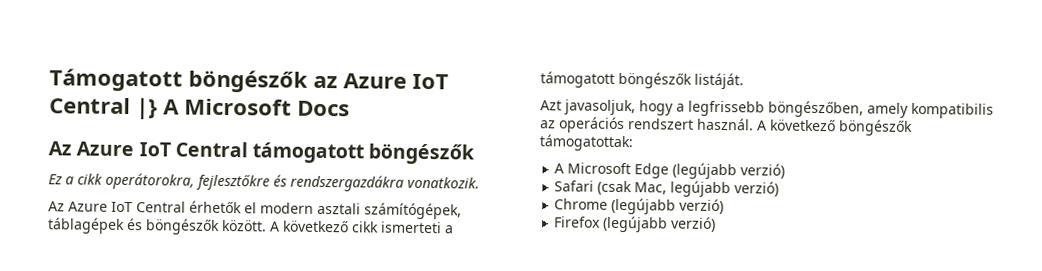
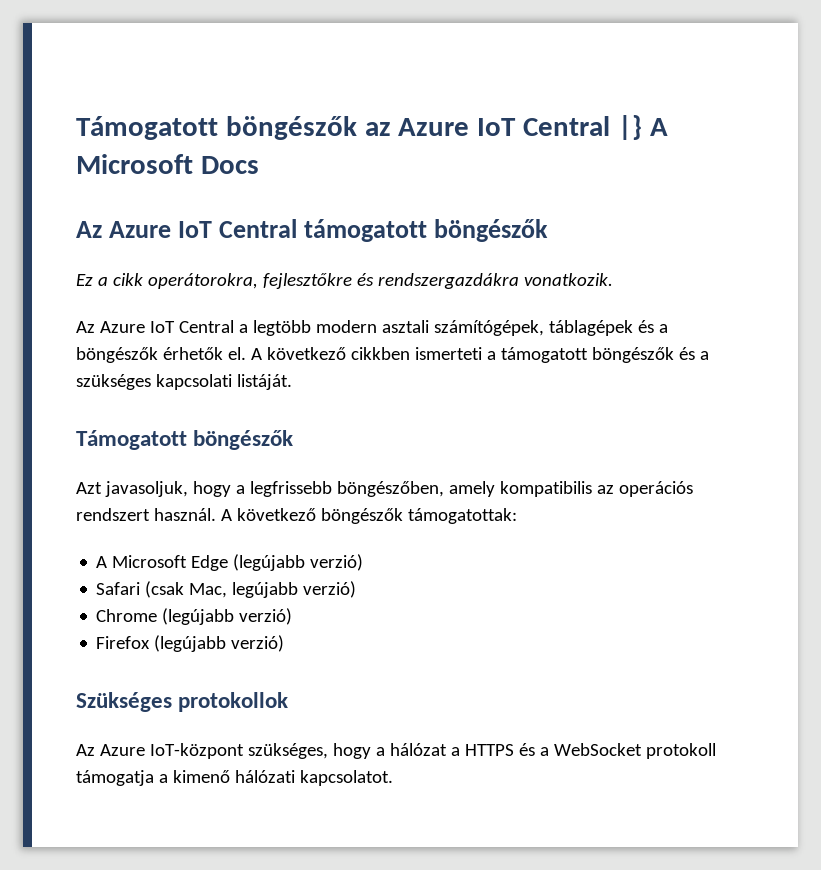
- Az Azure IoT Central érhetők el modern asztali számítógépek, táblagépek és böngészők között. A következő cikk ismerteti a támogatott böngészők listáját.
+ Az Azure IoT Central a legtöbb modern asztali számítógépek, táblagépek és a böngészők érhetők el. A következő cikkben ismerteti a támogatott böngészők és a szükséges kapcsolati listáját.
+ Támogatott böngészők
+ Szükséges protokollok
+ Az Azure IoT-központ szükséges, hogy a hálózat a HTTPS és a WebSocket protokoll támogatja a kimenő hálózati kapcsolatot.

